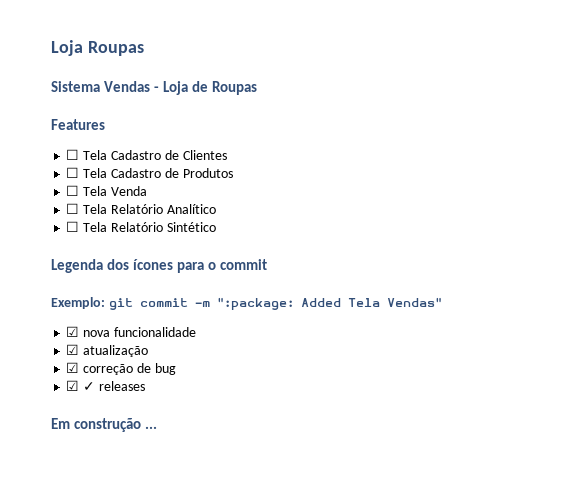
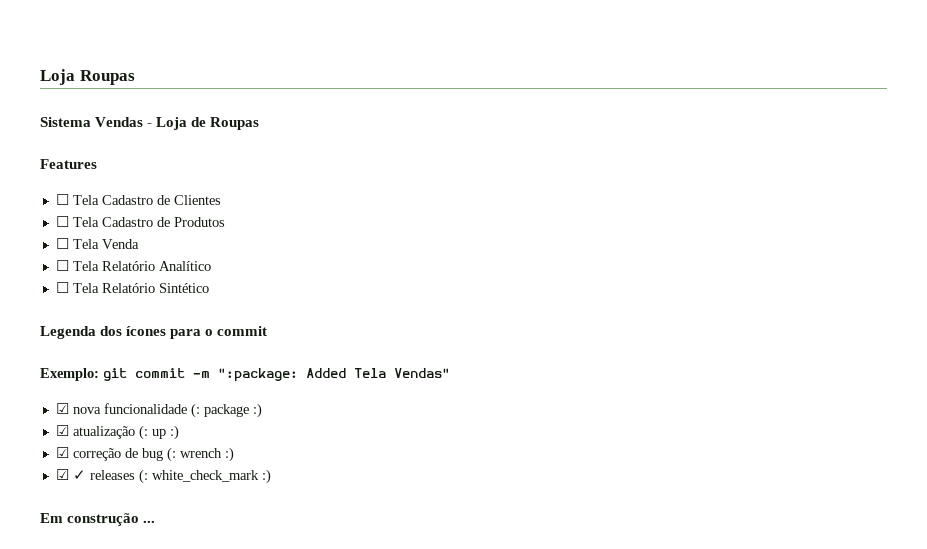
- ☑ nova funcionalidade
+ ☑ nova funcionalidade (: package :)
- ☑ atualização
+ ☑ atualização (: up :)
- ☑ correção de bug
+ ☑ correção de bug (: wrench :)
- ☑ ✓ releases
+ ☑ ✓ releases (: white_check_mark :)

